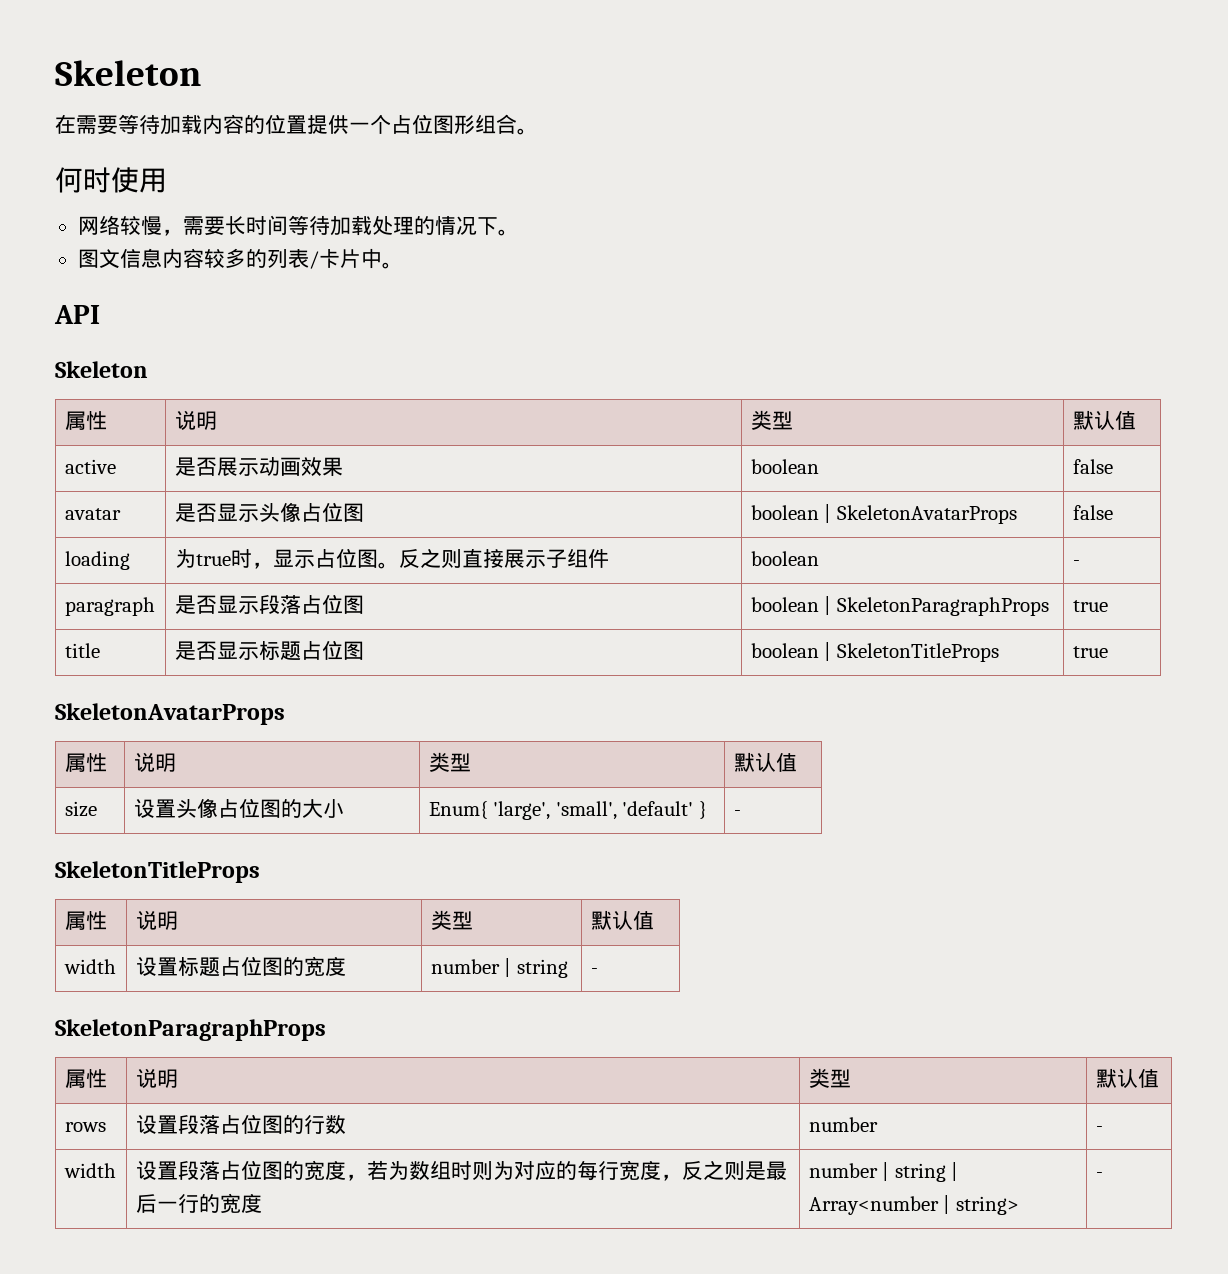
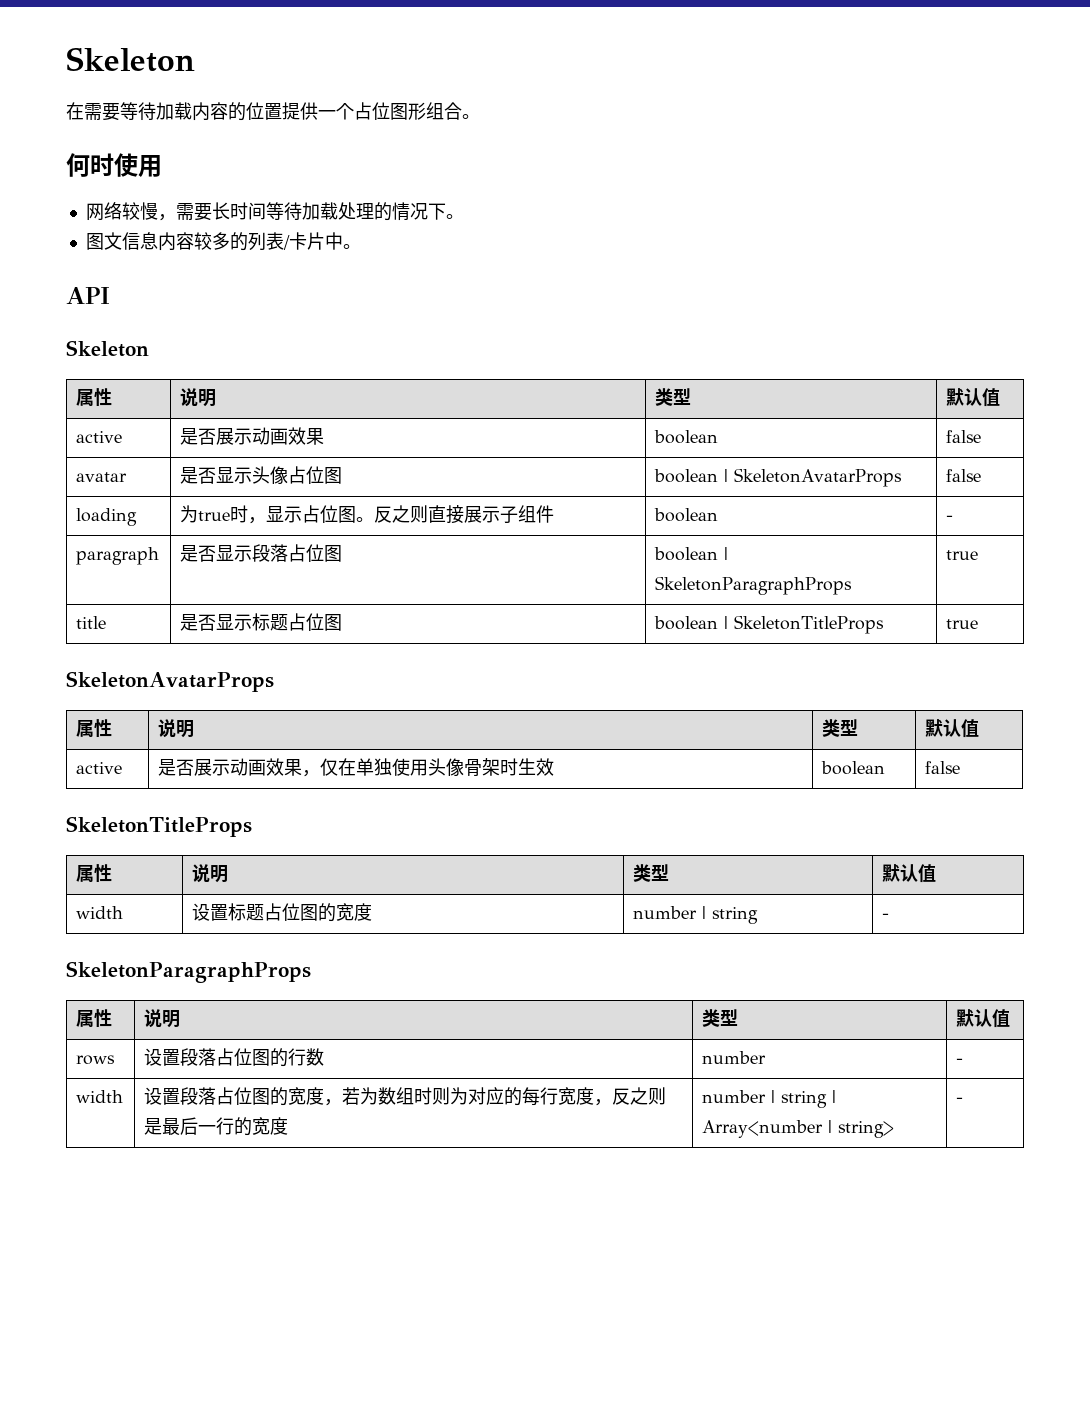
- size | 设置头像占位图的大小 | Enum{ 'large', 'small', 'default' } | -
+ active | 是否展示动画效果，仅在单独使用头像骨架时生效 | boolean | false

